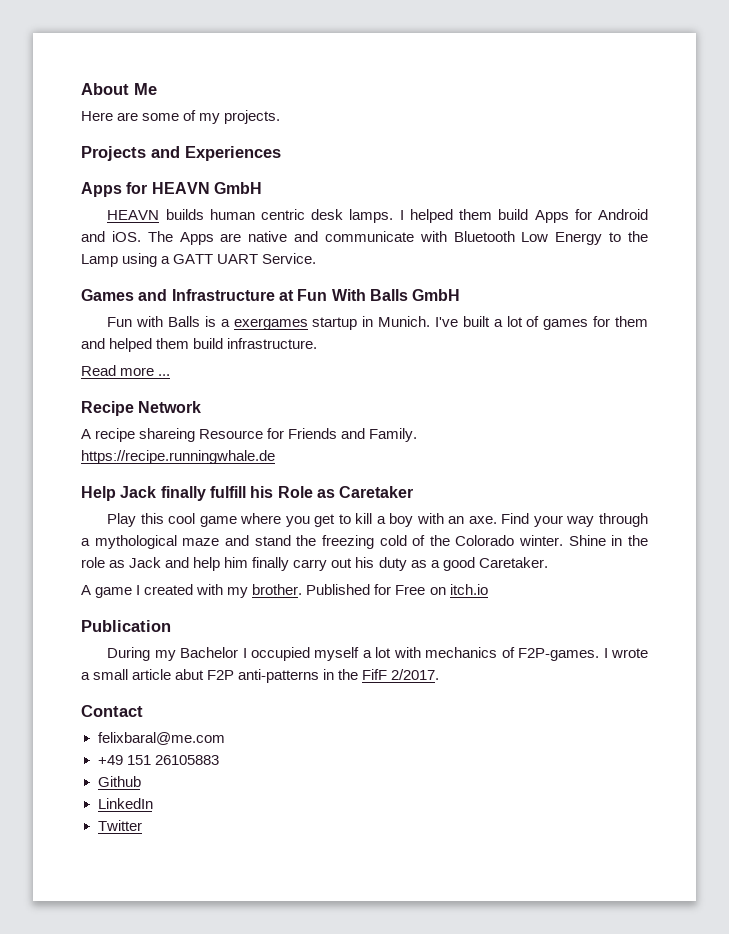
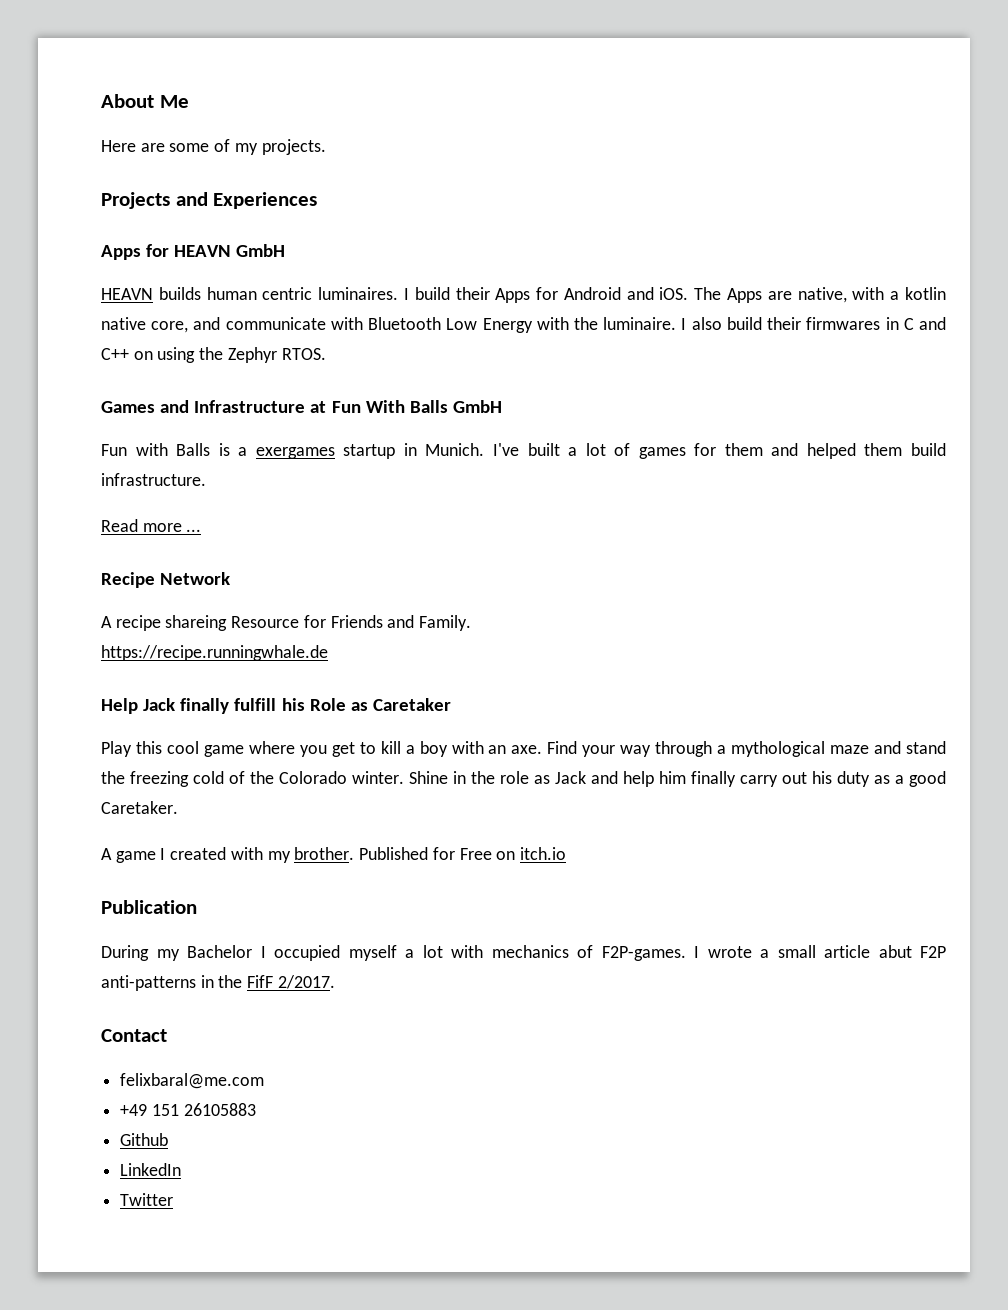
- HEAVN builds human centric desk lamps. I helped them build Apps for Android and iOS.
+ HEAVN builds human centric luminaires. I build their Apps for Android and iOS.
- The Apps are native and communicate with Bluetooth Low Energy to the Lamp using a GATT UART Service.
+ The Apps are native, with a kotlin native core, and communicate with Bluetooth Low Energy with the luminaire. I also build their firmwares in C and C++ on using the Zephyr RTOS.

